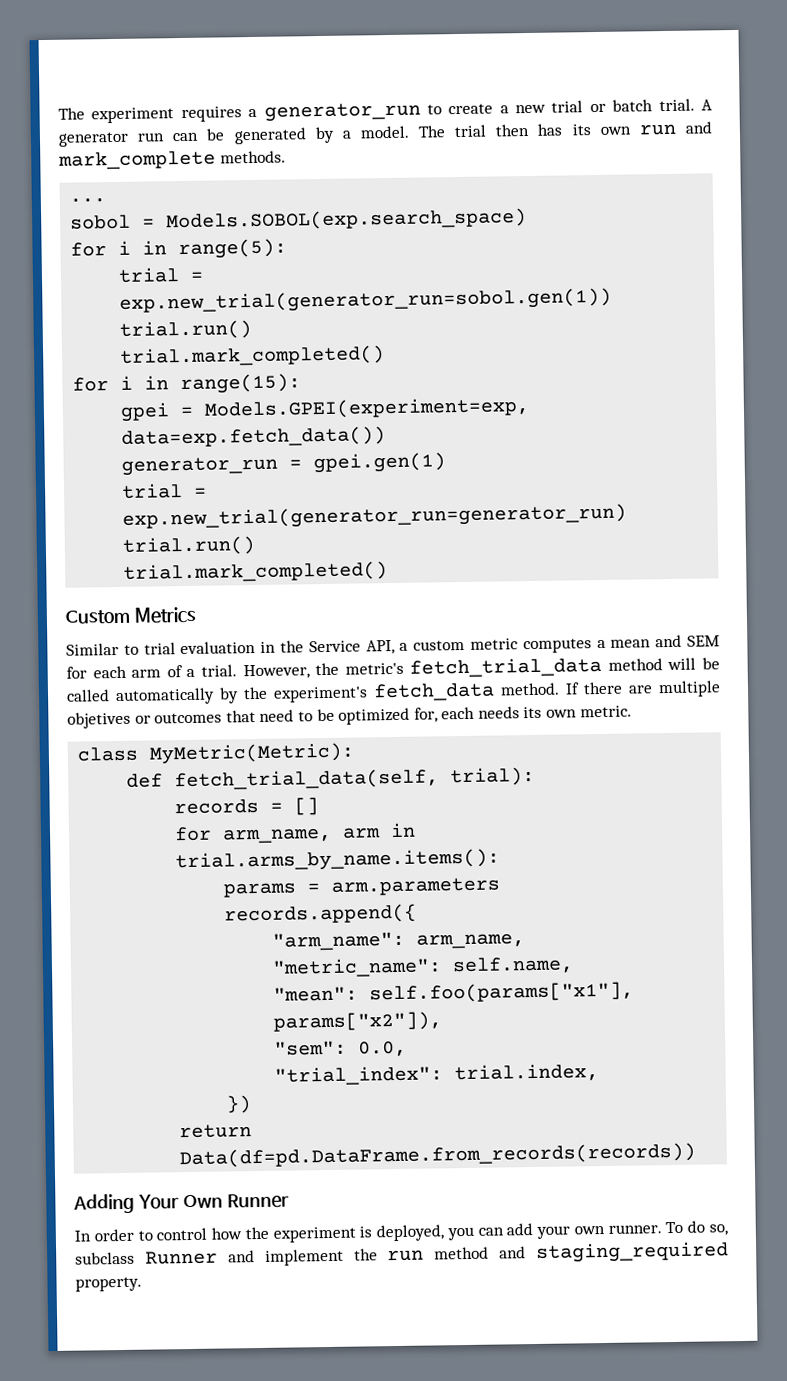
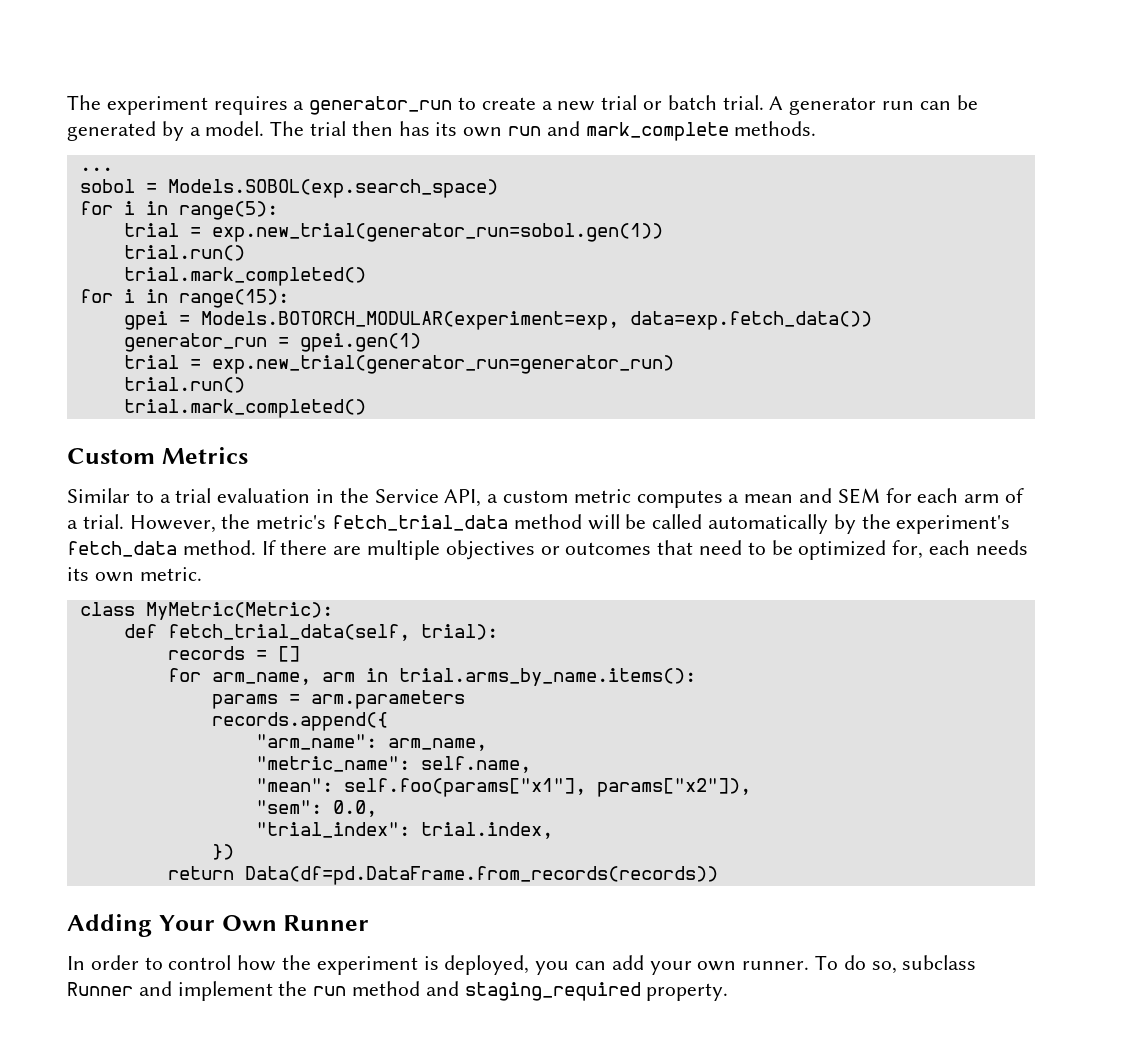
- gpei = Models.GPEI(experiment=exp, data=exp.fetch_data())
+ gpei = Models.BOTORCH_MODULAR(experiment=exp, data=exp.fetch_data())
- Similar to trial evaluation in the Service API, a custom metric computes a mean and SEM for each arm of a trial.
+ Similar to a trial evaluation in the Service API, a custom metric computes a mean and SEM for each arm of a trial.
- If there are multiple objetives or outcomes that need to be optimized for, each needs its own metric.
+ If there are multiple objectives or outcomes that need to be optimized for, each needs its own metric.

